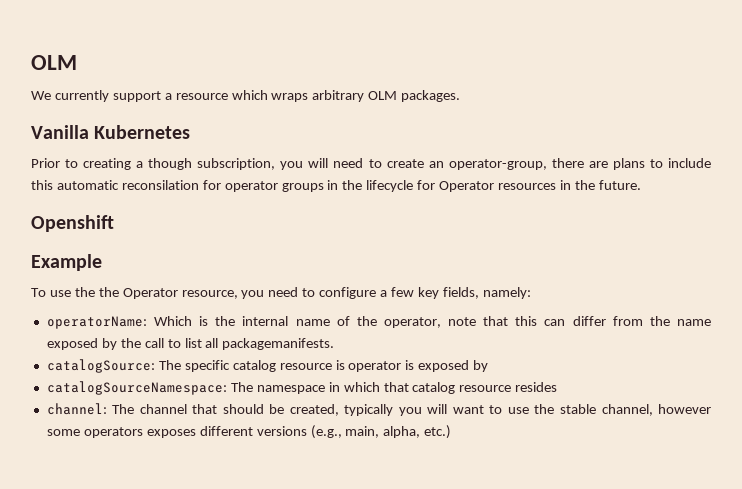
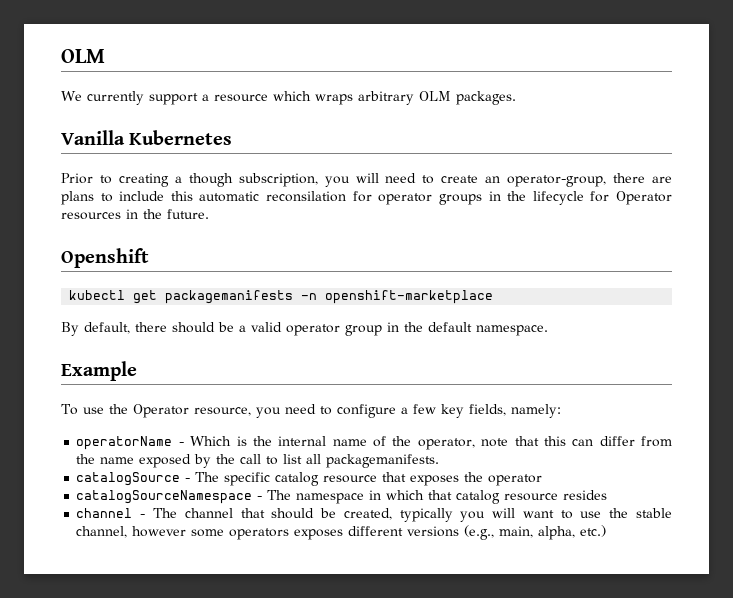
+ kubectl get packagemanifests -n openshift-marketplace
+ By default, there should be a valid operator group in the default namespace.
- To use the the Operator resource, you need to configure a few key fields, namely:
+ To use the Operator resource, you need to configure a few key fields, namely:
- operatorName: Which is the internal name of the operator, note that this can differ from the name exposed by the call to list all packagemanifests.
+ operatorName - Which is the internal name of the operator, note that this can differ from the name exposed by the call to list all packagemanifests.
- catalogSource: The specific catalog resource is operator is exposed by
- catalogSourceNamespace: The namespace in which that catalog resource resides
+ catalogSource - The specific catalog resource that exposes the operator
+ catalogSourceNamespace - The namespace in which that catalog resource resides
- channel: The channel that should be created, typically you will want to use the stable channel, however some operators exposes different versions (e.g., main, alpha, etc.)
+ channel - The channel that should be created, typically you will want to use the stable channel, however some operators exposes different versions (e.g., main, alpha, etc.)

